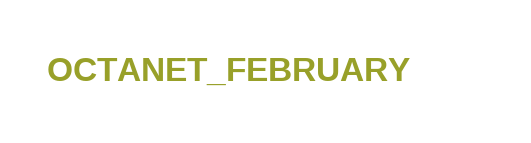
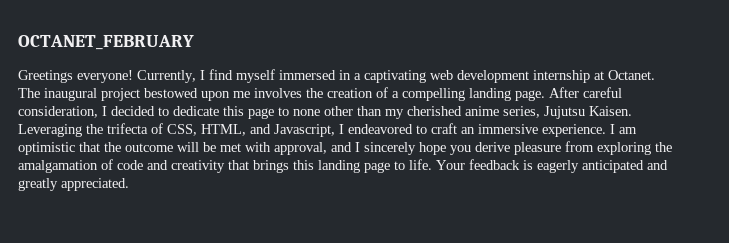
+ Greetings everyone! Currently, I find myself immersed in a captivating web development internship at Octanet. The inaugural project bestowed upon me involves the creation of a compelling landing page. After careful consideration, I decided to dedicate this page to none other than my cherished anime series, Jujutsu Kaisen. Leveraging the trifecta of CSS, HTML, and Javascript, I endeavored to craft an immersive experience. I am optimistic that the outcome will be met with approval, and I sincerely hope you derive pleasure from exploring the amalgamation of code and creativity that brings this landing page to life. Your feedback is eagerly anticipated and greatly appreciated.

